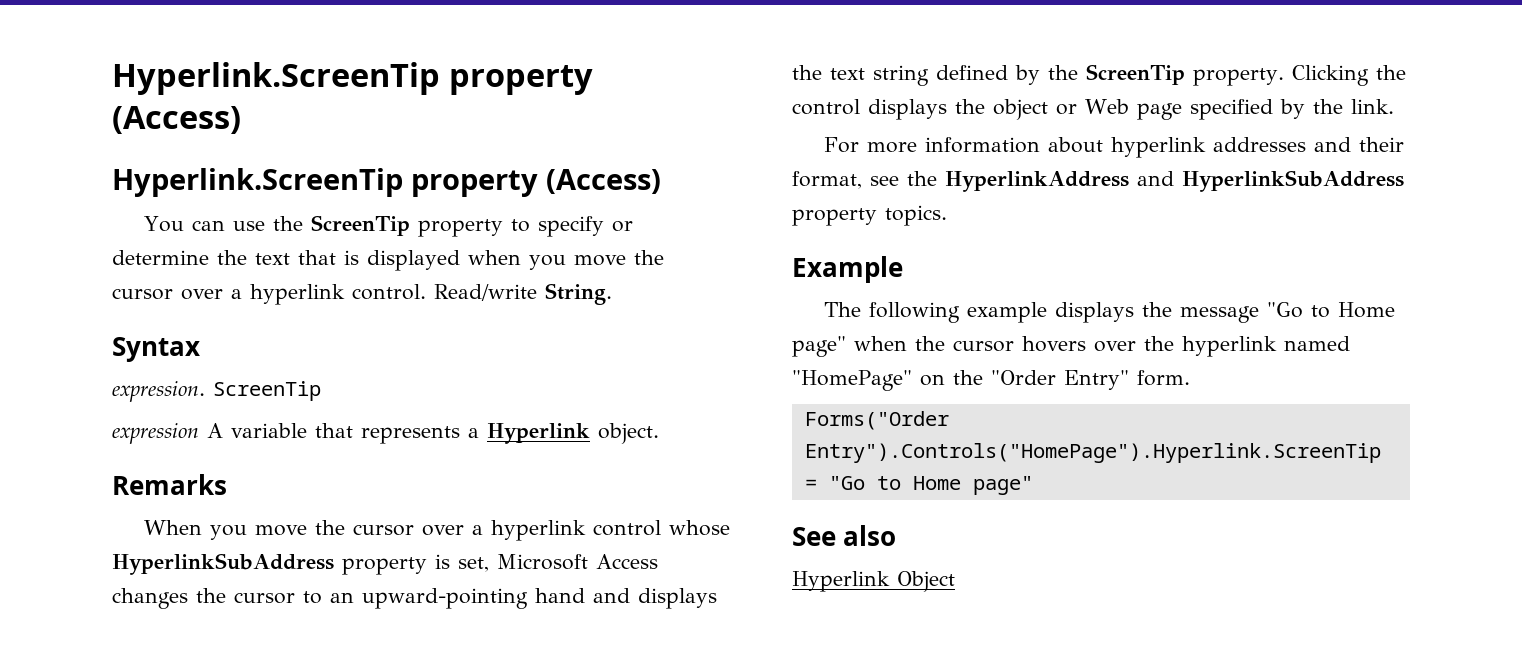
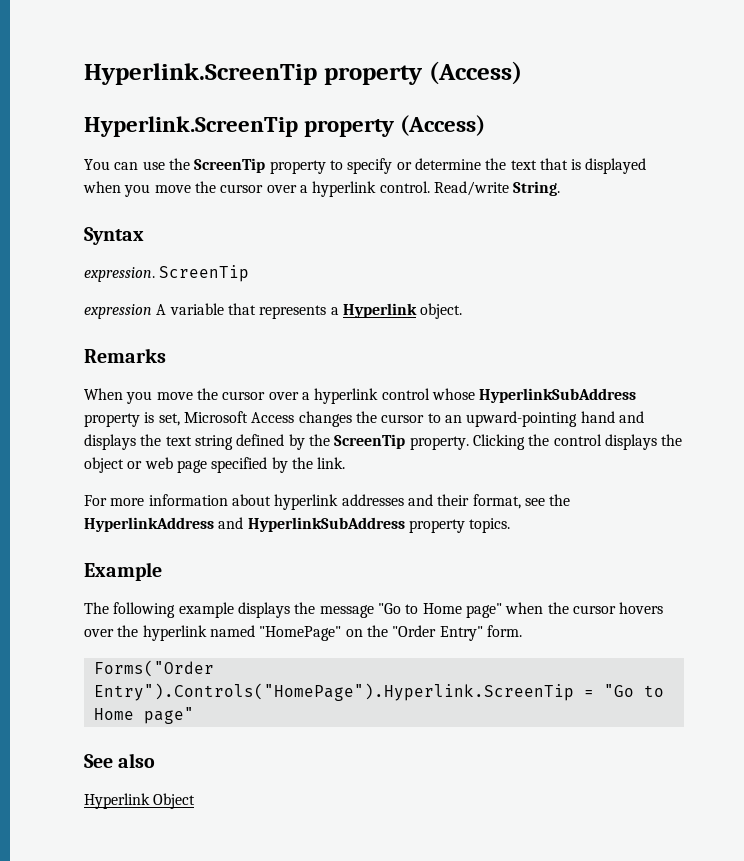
- Clicking the control displays the object or Web page specified by the link.
+ Clicking the control displays the object or web page specified by the link.

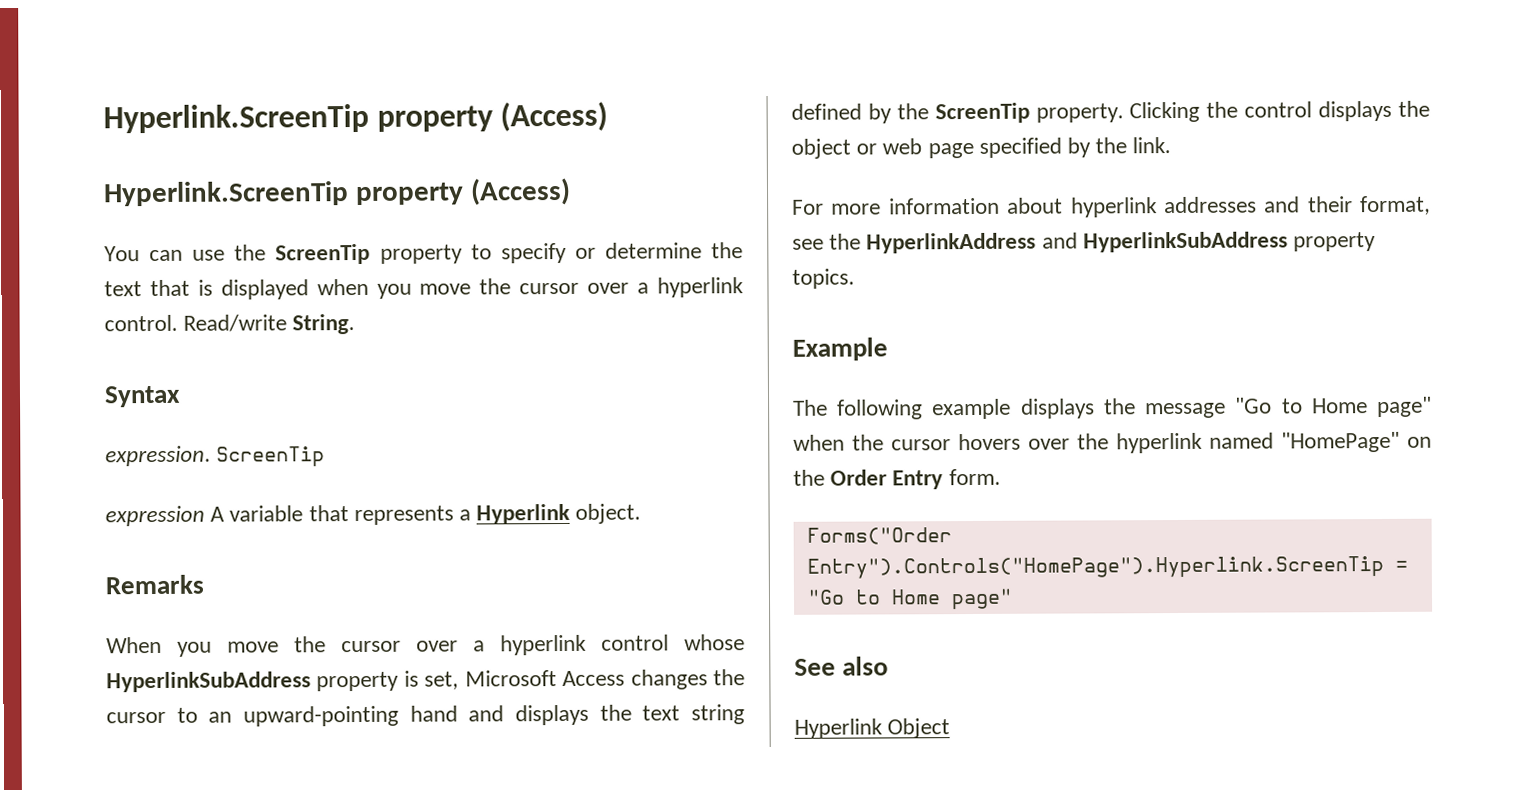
- The following example displays the message "Go to Home page" when the cursor hovers over the hyperlink named "HomePage" on the "Order Entry" form.
+ The following example displays the message "Go to Home page" when the cursor hovers over the hyperlink named "HomePage" on the Order Entry form.

